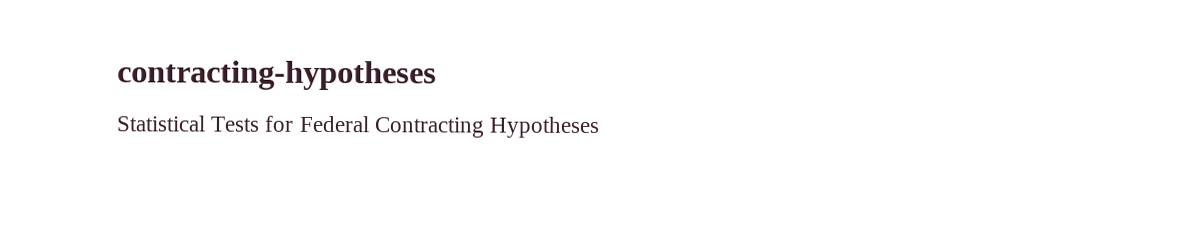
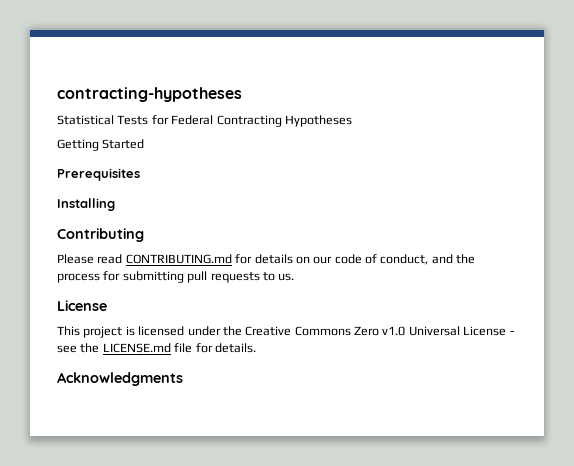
+ Getting Started
+ Prerequisites
+ Installing
+ Contributing
+ Please read CONTRIBUTING.md for details on our code of conduct, and the process for submitting pull requests to us.
+ License
+ This project is licensed under the Creative Commons Zero v1.0 Universal License - see the LICENSE.md file for details.
+ Acknowledgments

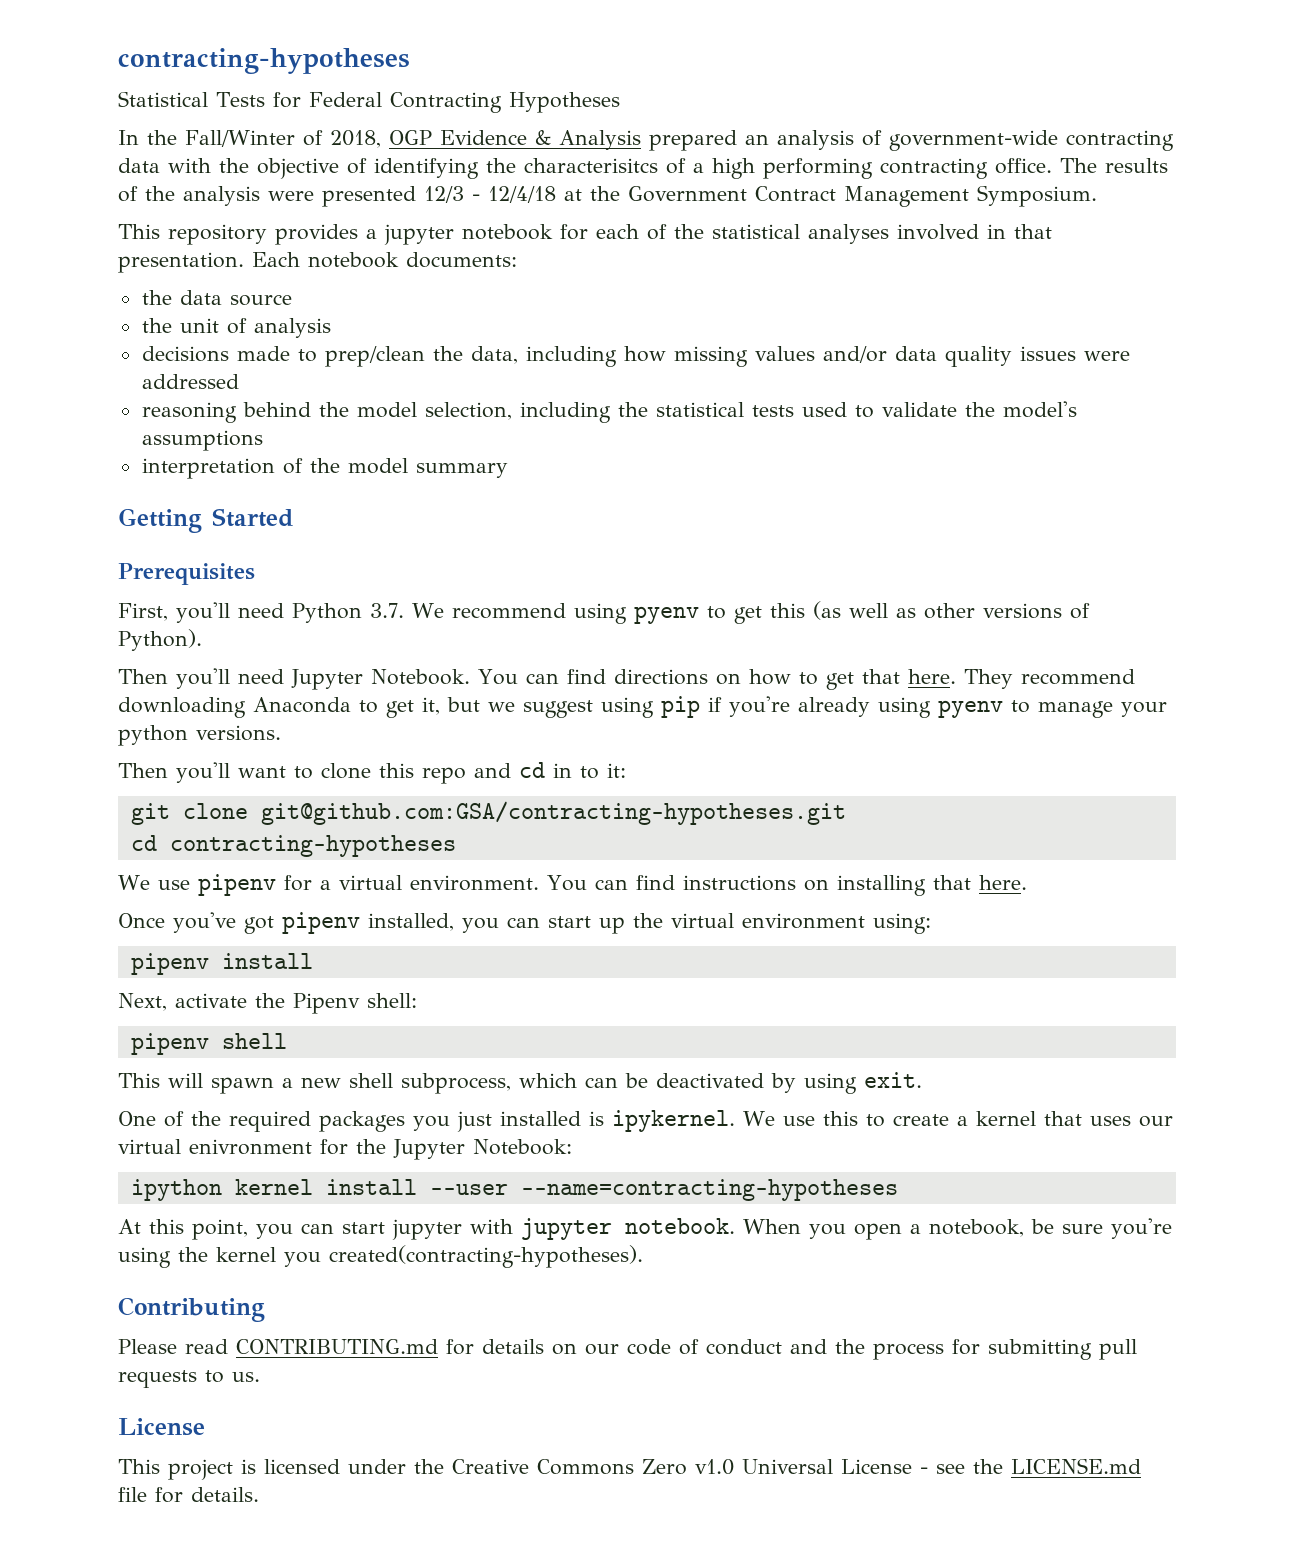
+ In the Fall/Winter of 2018, OGP Evidence & Analysis prepared an analysis of government-wide contracting data with the objective of identifying the characterisitcs of a high performing contracting office. The results of the analysis were presented 12/3 - 12/4/18 at the Government Contract Management Symposium.
+ This repository provides a jupyter notebook for each of the statistical analyses involved in that presentation. Each notebook documents:
+ the data source
+ the unit of analysis
+ decisions made to prep/clean the data, including how missing values and/or data quality issues were addressed
+ reasoning behind the model selection, including the statistical tests used to validate the model's assumptions
+ interpretation of the model summary
  Getting Started
  Prerequisites
- Installing
+ First, you'll need Python 3.7. We recommend using pyenv to get this (as well as other versions of Python).
+ Then you'll need Jupyter Notebook. You can find directions on how to get that here. They recommend downloading Anaconda to get it, but we suggest using pip if you're already using pyenv to manage your python versions.
+ Then you'll want to clone this repo and cd in to it:
+ git clone git@github.com:GSA/contracting-hypotheses.git
+ cd contracting-hypotheses
+ We use pipenv for a virtual environment. You can find instructions on installing that here.
+ Once you've got pipenv installed, you can start up the virtual environment using:
+ pipenv install
+ Next, activate the Pipenv shell:
+ pipenv shell
+ This will spawn a new shell subprocess, which can be deactivated by using exit.
+ One of the required packages you just installed is ipykernel. We use this to create a kernel that uses our virtual enivronment for the Jupyter Notebook:
+ ipython kernel install --user --name=contracting-hypotheses
+ At this point, you can start jupyter with jupyter notebook. When you open a notebook, be sure you're using the kernel you created(contracting-hypotheses).
- Please read CONTRIBUTING.md for details on our code of conduct, and the process for submitting pull requests to us.
+ Please read CONTRIBUTING.md for details on our code of conduct and the process for submitting pull requests to us.
- Acknowledgments

